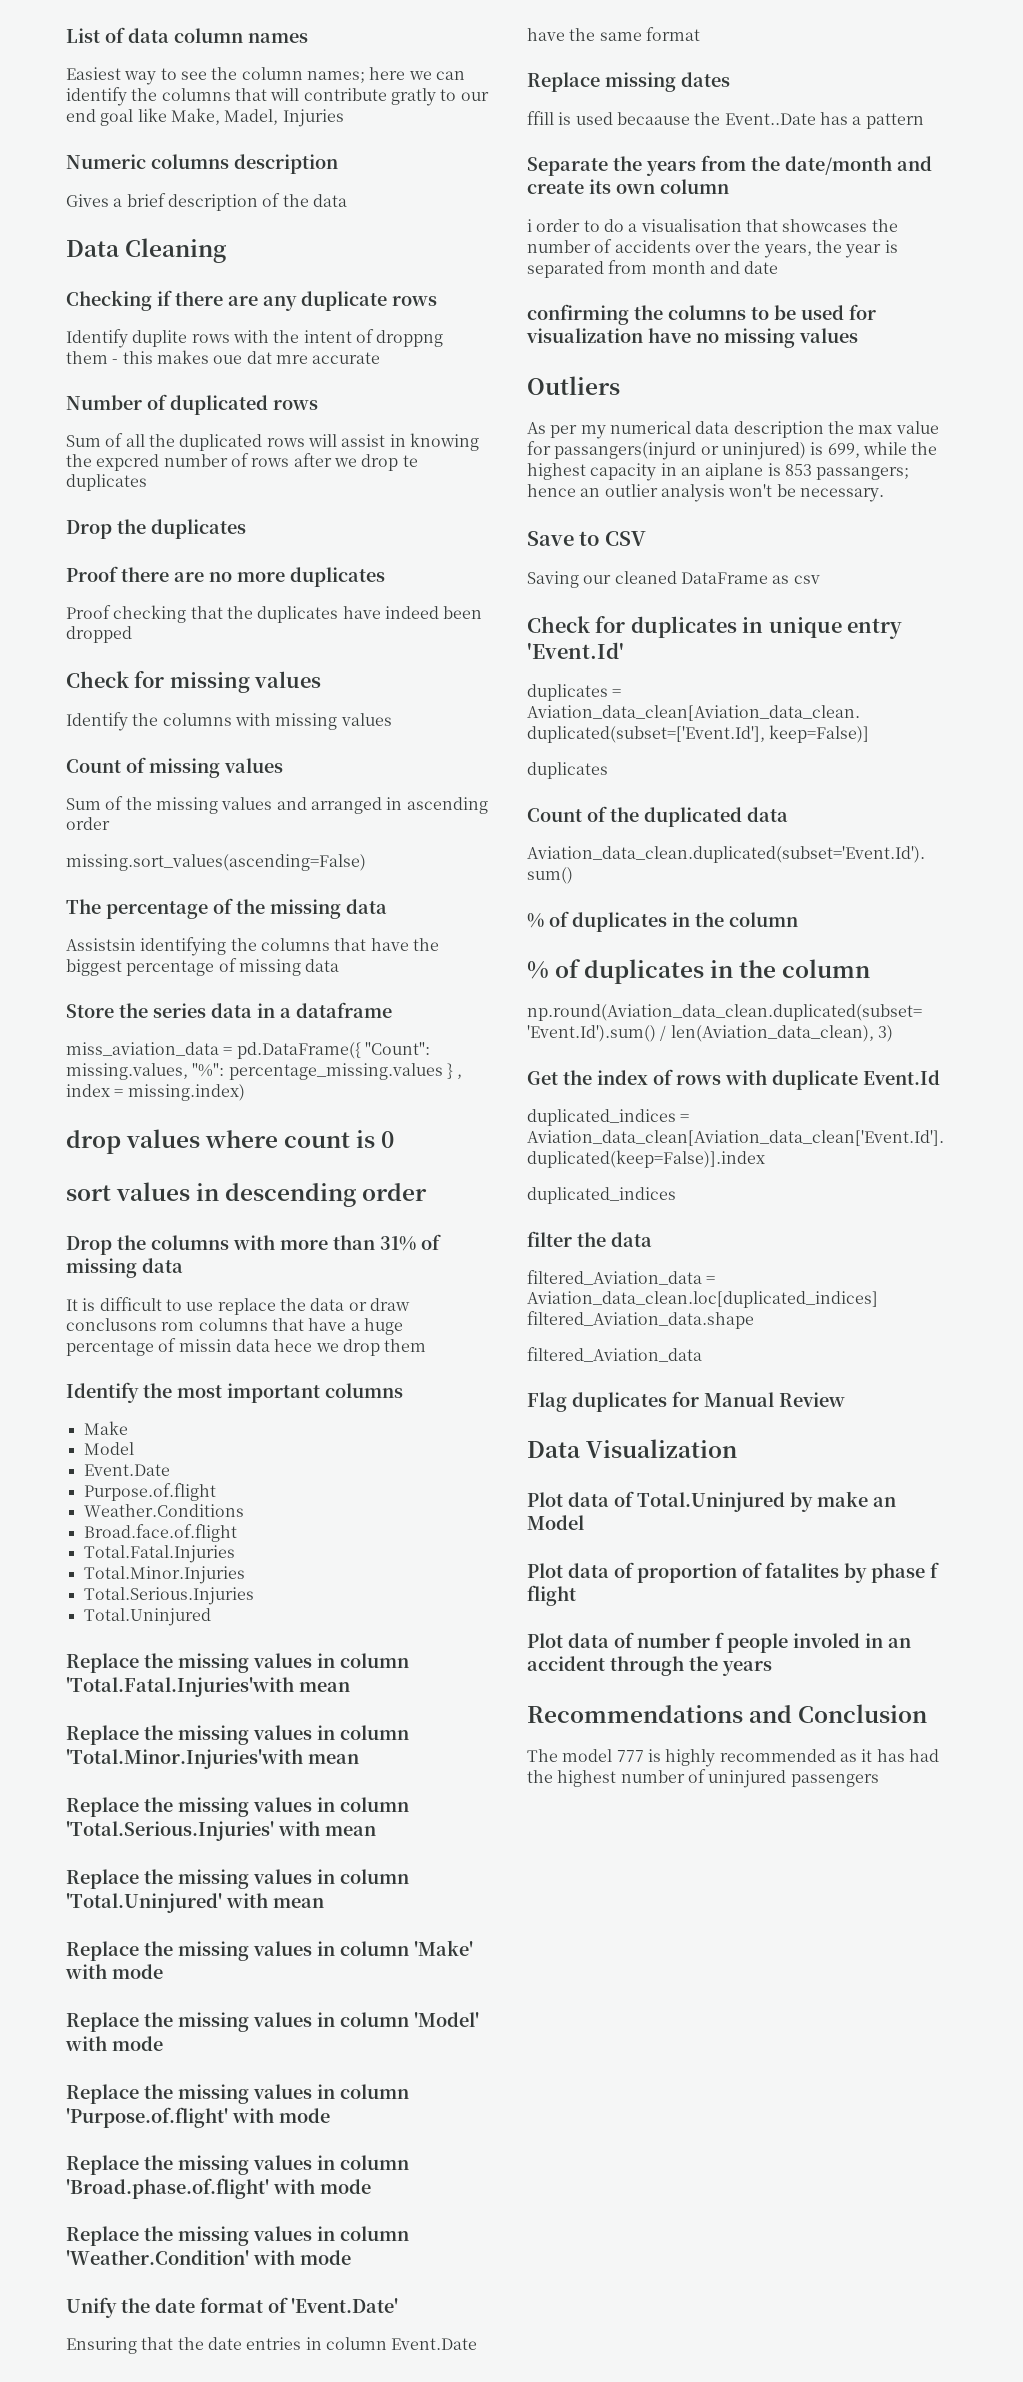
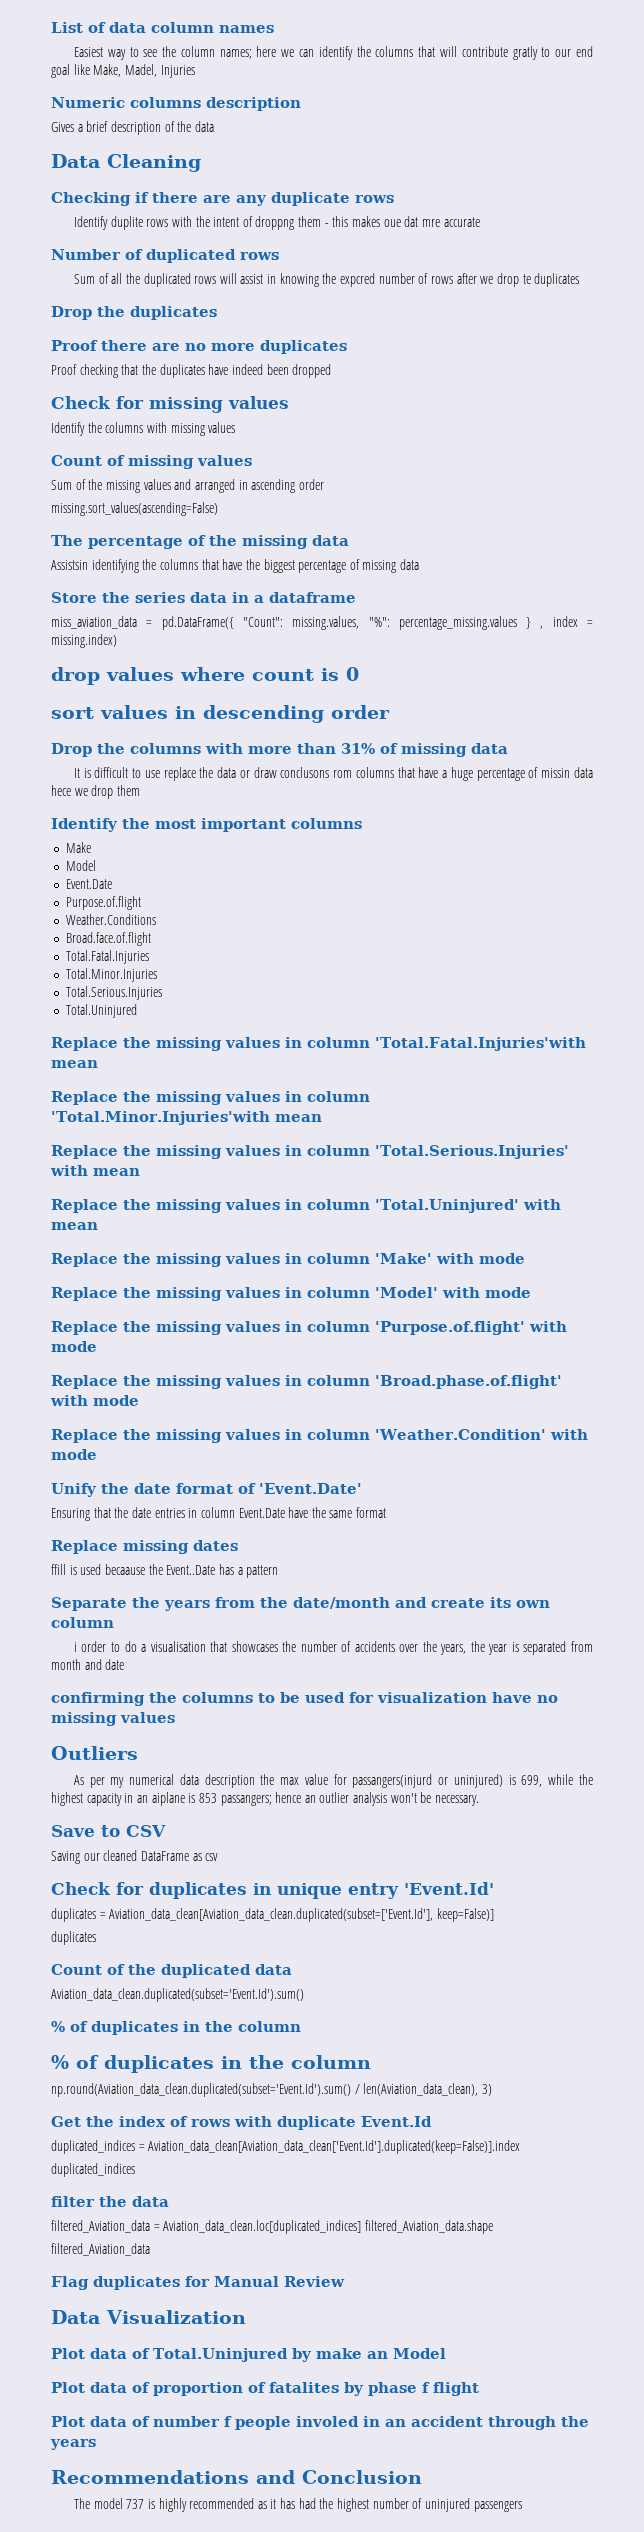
- The model 777 is highly recommended as it has had the highest number of uninjured passengers
+ The model 737 is highly recommended as it has had the highest number of uninjured passengers

